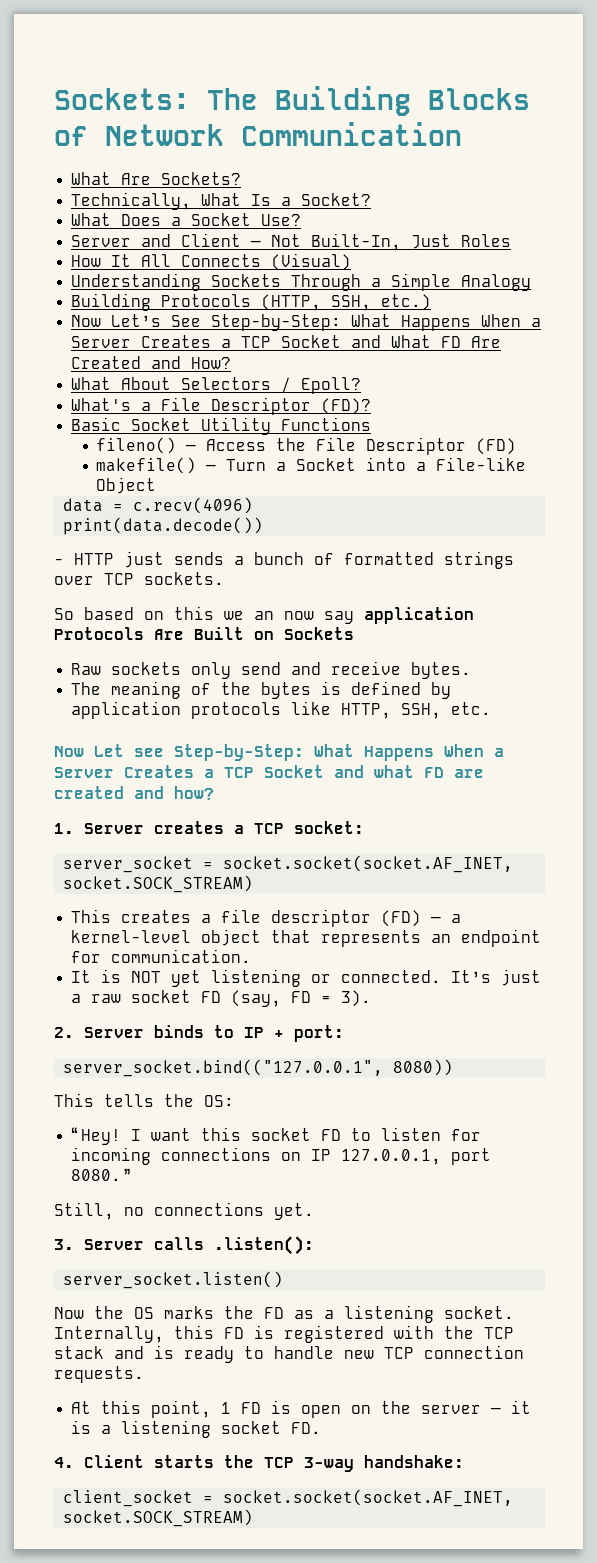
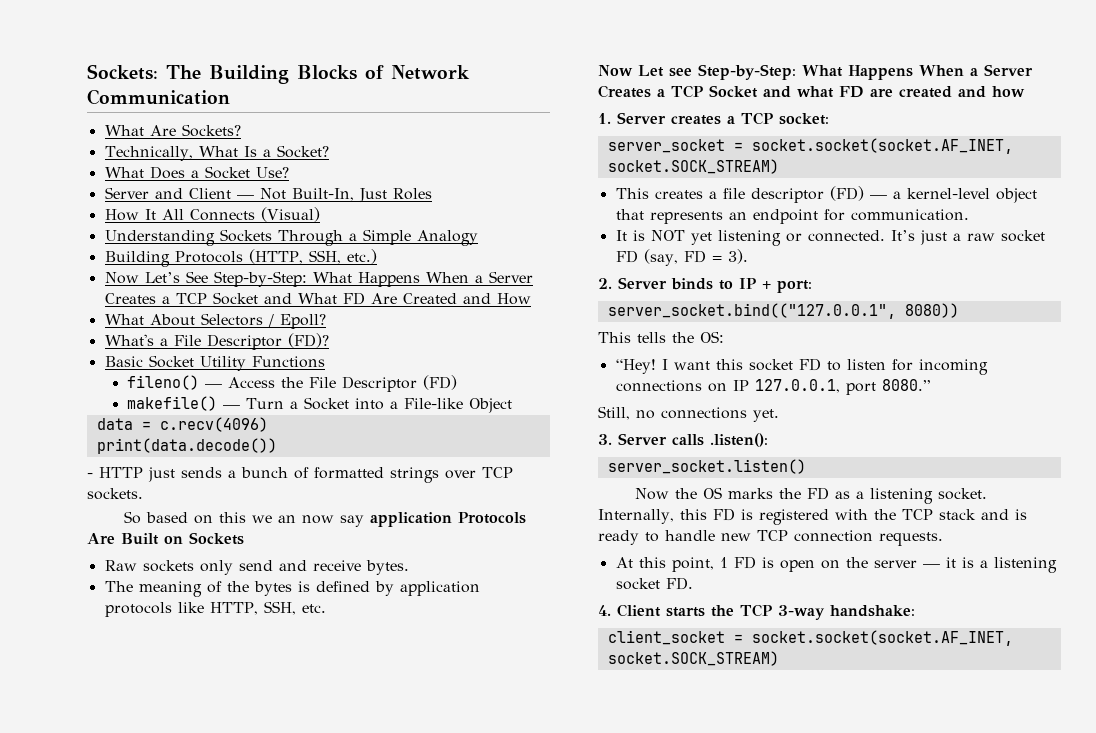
- Now Let’s See Step-by-Step: What Happens When a Server Creates a TCP Socket and What FD Are Created and How?
+ Now Let’s See Step-by-Step: What Happens When a Server Creates a TCP Socket and What FD Are Created and How
- Now Let see Step-by-Step: What Happens When a Server Creates a TCP Socket and what FD are created and how?
+ Now Let see Step-by-Step: What Happens When a Server Creates a TCP Socket and what FD are created and how

